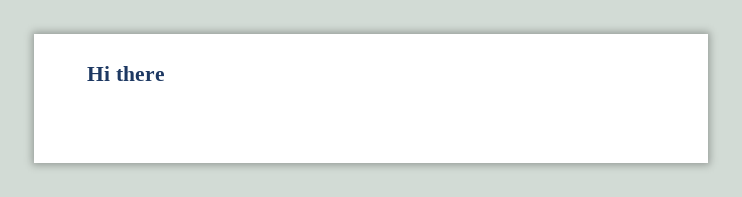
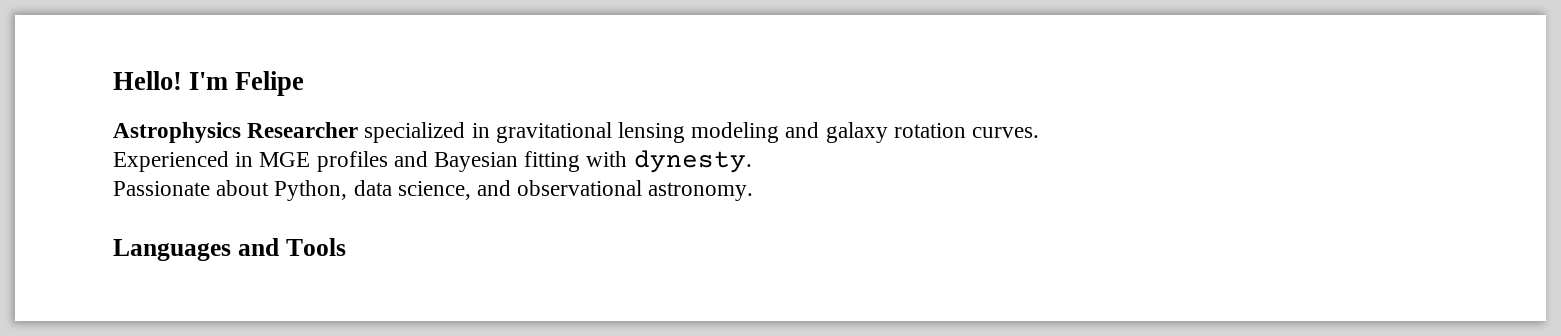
- Hi there
+ Hello! I'm Felipe
+ Astrophysics Researcher specialized in gravitational lensing modeling and galaxy rotation curves.
+ Experienced in MGE profiles and Bayesian fitting with dynesty.
+ Passionate about Python, data science, and observational astronomy.
+ Languages and Tools

